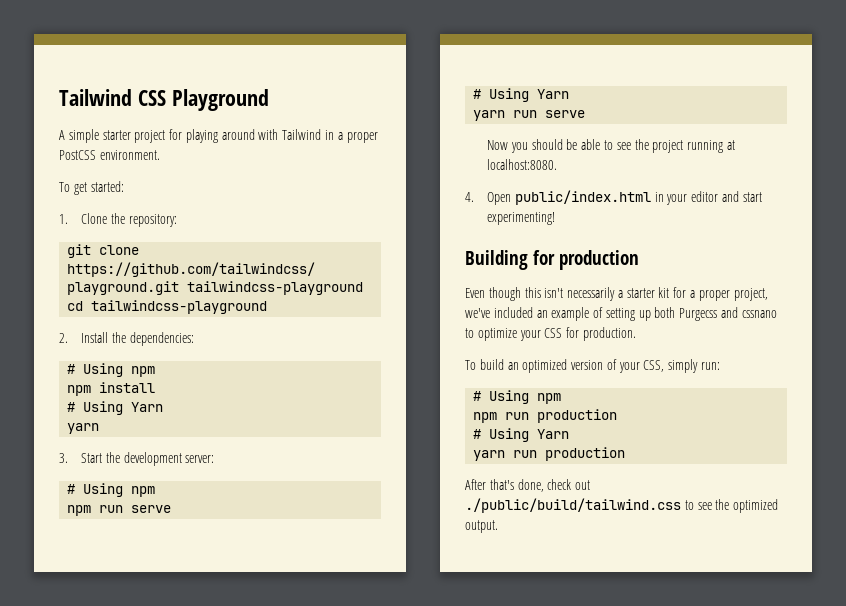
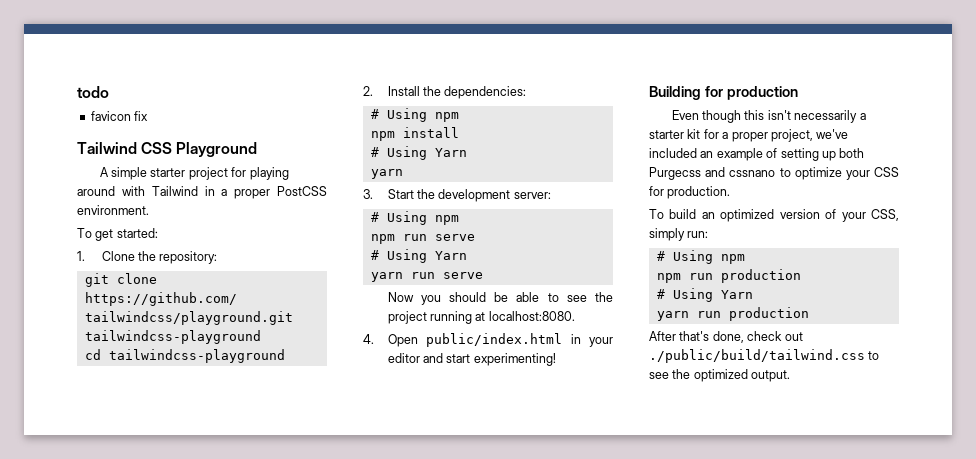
+ todo
+ favicon fix

